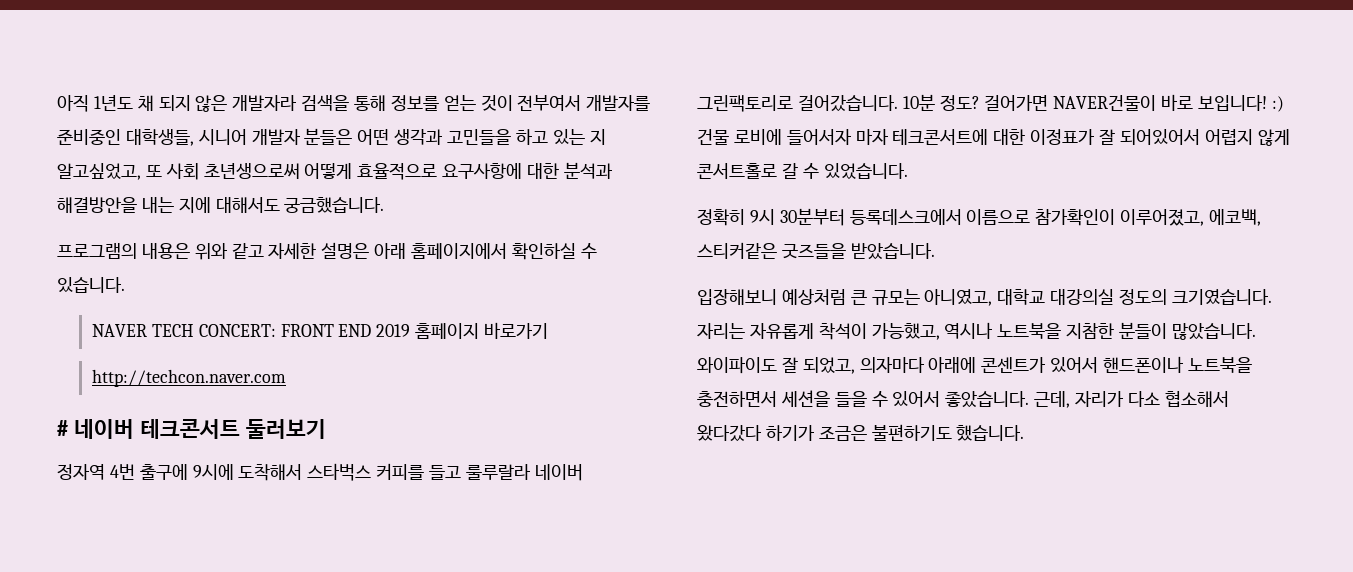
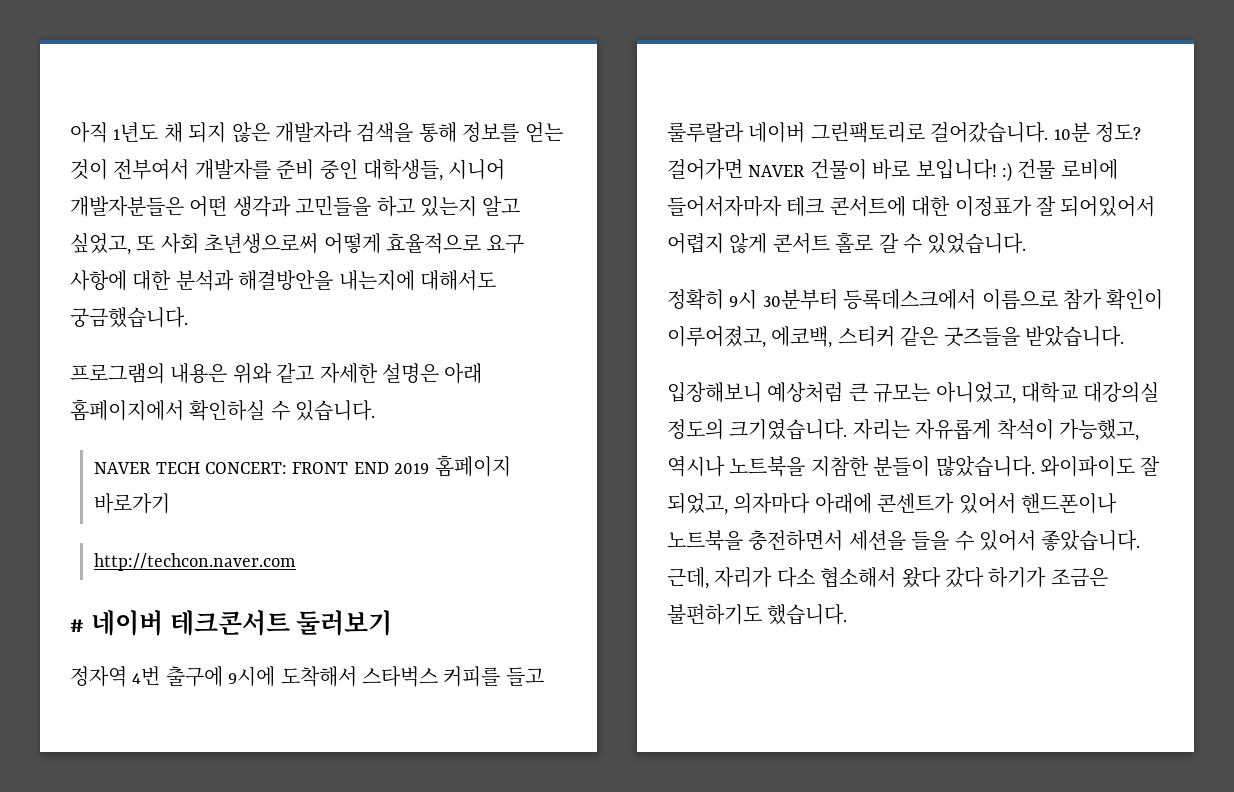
- 아직 1년도 채 되지 않은 개발자라 검색을 통해 정보를 얻는 것이 전부여서 개발자를 준비중인 대학생들, 시니어 개발자 분들은 어떤 생각과 고민들을 하고 있는 지 알고싶었고, 또 사회 초년생으로써 어떻게 효율적으로 요구사항에 대한 분석과 해결방안을 내는 지에 대해서도 궁금했습니다.
+ 아직 1년도 채 되지 않은 개발자라 검색을 통해 정보를 얻는 것이 전부여서 개발자를 준비 중인 대학생들, 시니어 개발자분들은 어떤 생각과 고민들을 하고 있는지 알고 싶었고, 또 사회 초년생으로써 어떻게 효율적으로 요구 사항에 대한 분석과 해결방안을 내는지에 대해서도 궁금했습니다.
- 걸어가면 NAVER건물이 바로 보입니다! :) 건물 로비에 들어서자 마자 테크콘서트에 대한 이정표가 잘 되어있어서 어렵지 않게 콘서트홀로 갈 수 있었습니다.
+ 걸어가면 NAVER 건물이 바로 보입니다! :) 건물 로비에 들어서자마자 테크 콘서트에 대한 이정표가 잘 되어있어서 어렵지 않게 콘서트 홀로 갈 수 있었습니다.
- 정확히 9시 30분부터 등록데스크에서 이름으로 참가확인이 이루어졌고, 에코백, 스티커같은 굿즈들을 받았습니다.
+ 정확히 9시 30분부터 등록데스크에서 이름으로 참가 확인이 이루어졌고, 에코백, 스티커 같은 굿즈들을 받았습니다.
- 입장해보니 예상처럼 큰 규모는 아니였고, 대학교 대강의실 정도의 크기였습니다.
+ 입장해보니 예상처럼 큰 규모는 아니었고, 대학교 대강의실 정도의 크기였습니다.
- 근데, 자리가 다소 협소해서 왔다갔다 하기가 조금은 불편하기도 했습니다.
+ 근데, 자리가 다소 협소해서 왔다 갔다 하기가 조금은 불편하기도 했습니다.

